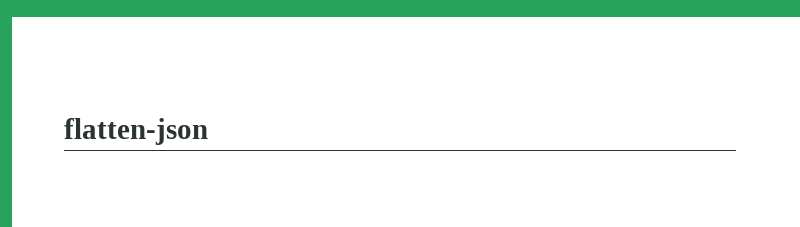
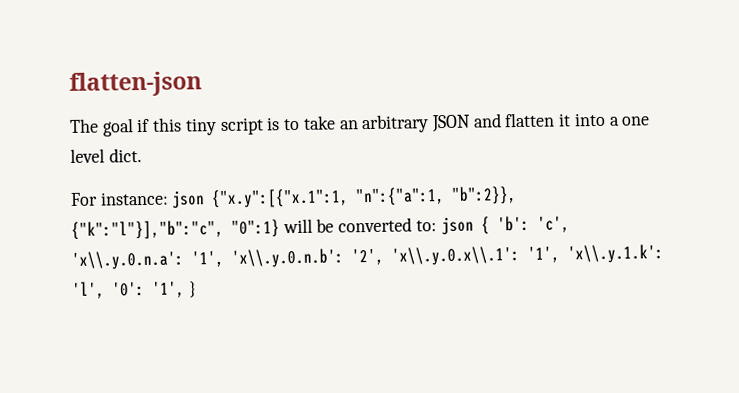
+ The goal if this tiny script is to take an arbitrary JSON and flatten it into a one level dict.
+ For instance: json {"x.y":[{"x.1":1, "n":{"a":1, "b":2}}, {"k":"l"}],"b":"c", "0":1} will be converted to: json { 'b': 'c', 'x\\.y.0.n.a': '1', 'x\\.y.0.n.b': '2', 'x\\.y.0.x\\.1': '1', 'x\\.y.1.k': 'l', '0': '1', }

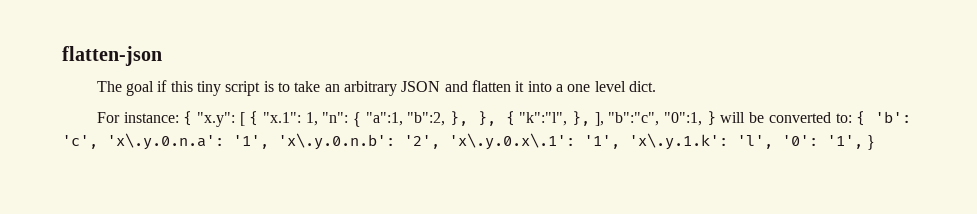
- For instance: json {"x.y":[{"x.1":1, "n":{"a":1, "b":2}}, {"k":"l"}],"b":"c", "0":1} will be converted to: json { 'b': 'c', 'x\\.y.0.n.a': '1', 'x\\.y.0.n.b': '2', 'x\\.y.0.x\\.1': '1', 'x\\.y.1.k': 'l', '0': '1', }
+ For instance: { "x.y": [ { "x.1": 1, "n": { "a":1, "b":2, }, }, { "k":"l", }, ], "b":"c", "0":1, } will be converted to: { 'b': 'c', 'x\.y.0.n.a': '1', 'x\.y.0.n.b': '2', 'x\.y.0.x\.1': '1', 'x\.y.1.k': 'l', '0': '1', }

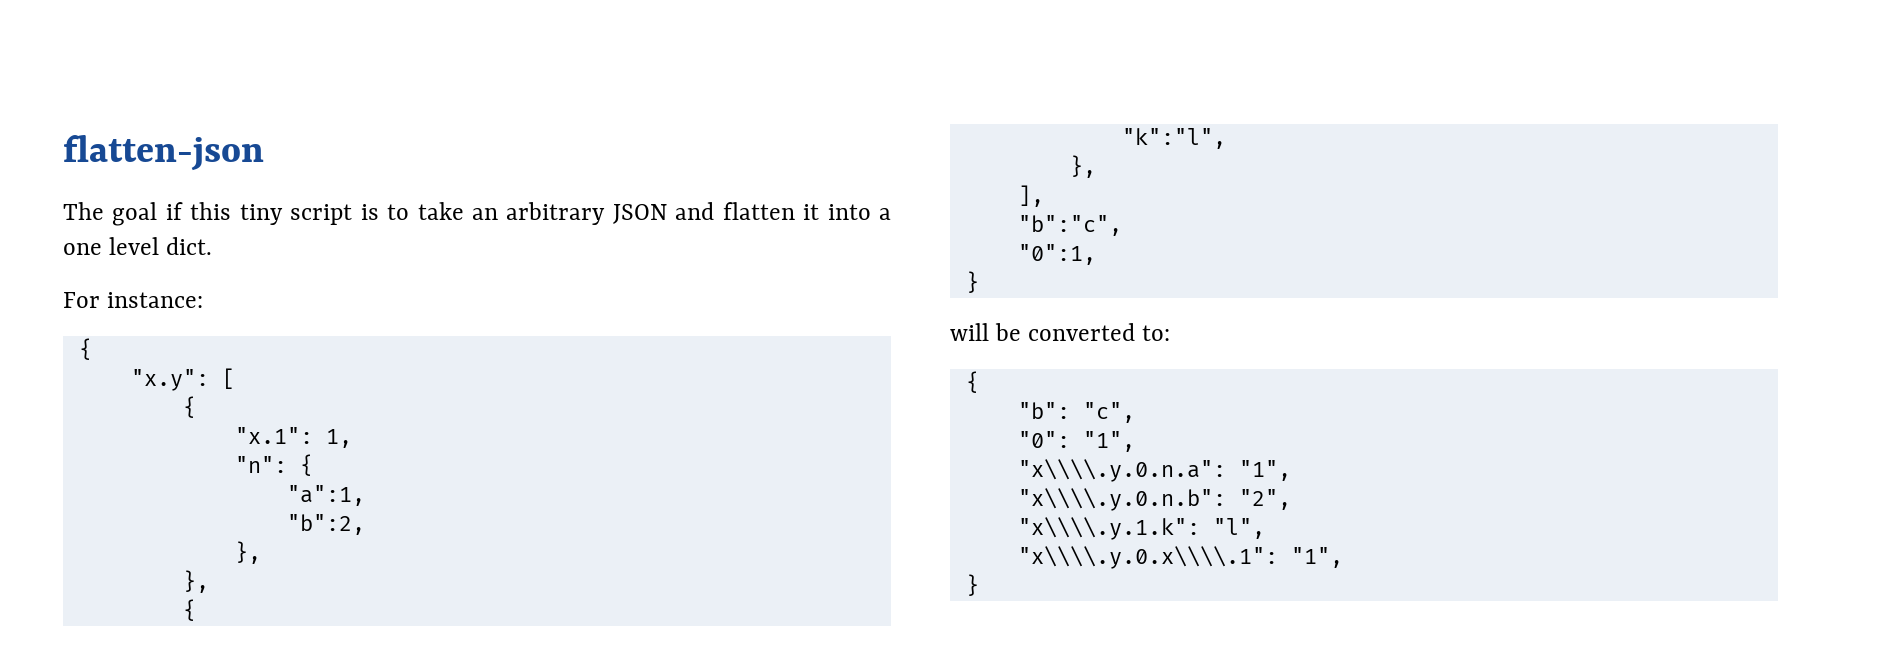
- For instance: { "x.y": [ { "x.1": 1, "n": { "a":1, "b":2, }, }, { "k":"l", }, ], "b":"c", "0":1, } will be converted to: { 'b': 'c', 'x\.y.0.n.a': '1', 'x\.y.0.n.b': '2', 'x\.y.0.x\.1': '1', 'x\.y.1.k': 'l', '0': '1', }
+ For instance:
+ {
+ "x.y": [
+ {
+ "x.1": 1,
+ "n": {
+ "a":1,
+ "b":2,
+ },
+ },
+ {
+ "k":"l",
+ },
+ ],
+ "b":"c",
+ "0":1,
+ }
+ will be converted to:
+ {
+ "b": "c",
+ "0": "1",
+ "x\\\\.y.0.n.a": "1",
+ "x\\\\.y.0.n.b": "2",
+ "x\\\\.y.1.k": "l",
+ "x\\\\.y.0.x\\\\.1": "1",
+ }

